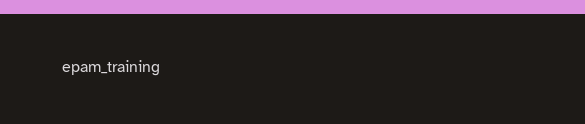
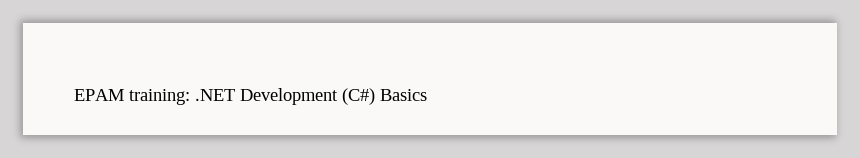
- epam_training
+ EPAM training: .NET Development (C#) Basics

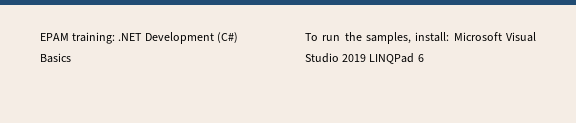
+ To run the samples, install: Microsoft Visual Studio 2019 LINQPad 6

